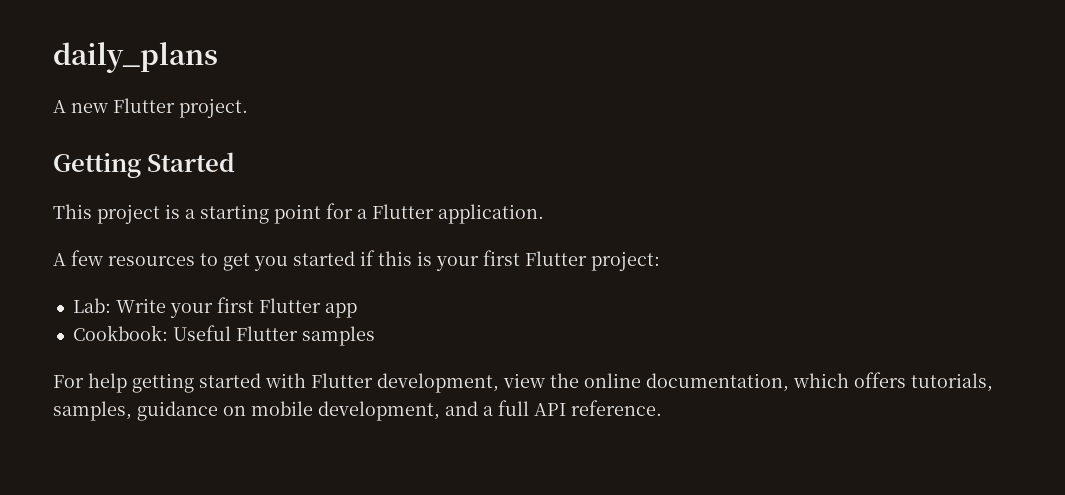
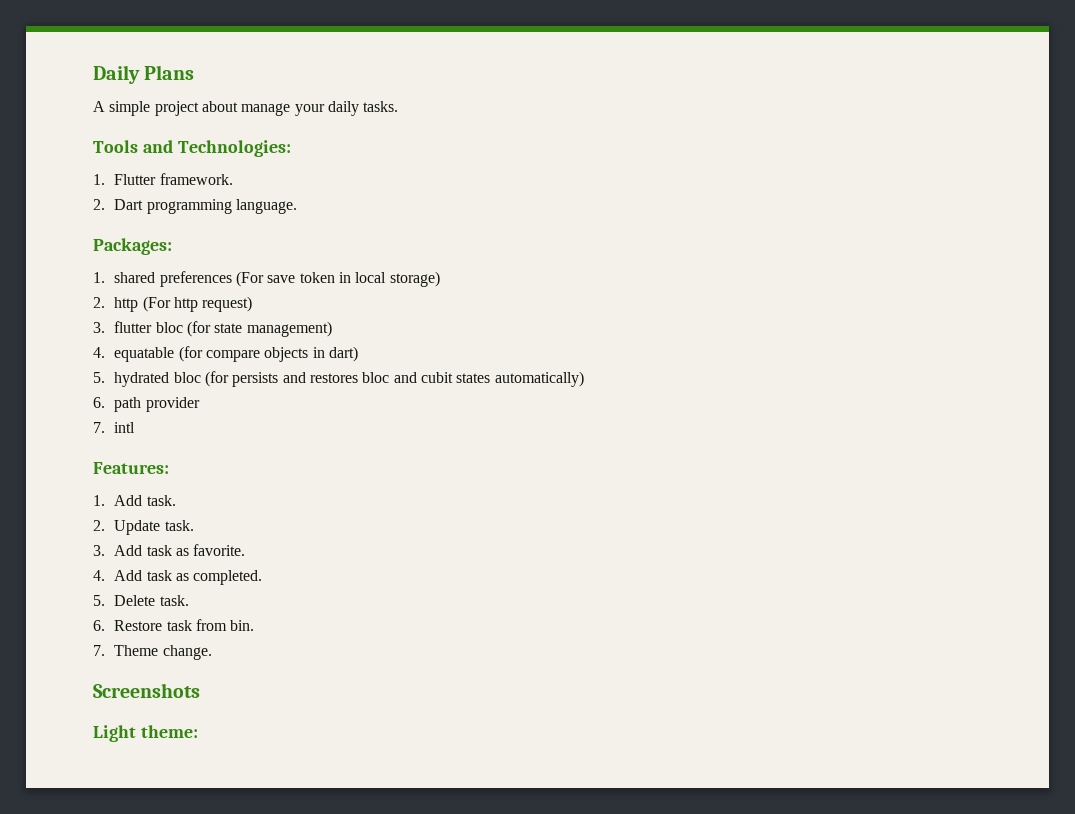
- daily_plans
- A new Flutter project.
- Getting Started
- This project is a starting point for a Flutter application.
- A few resources to get you started if this is your first Flutter project:
- Lab: Write your first Flutter app
- Cookbook: Useful Flutter samples
- For help getting started with Flutter development, view the online documentation, which offers tutorials, samples, guidance on mobile development, and a full API reference.
+ Daily Plans
+ A simple project about manage your daily tasks.
+ Tools and Technologies:
+ 1. Flutter framework.
+ 2. Dart programming language.
+ Packages:
+ 1. shared preferences (For save token in local storage)
+ 2. http (For http request)
+ 3. flutter bloc (for state management)
+ 4. equatable (for compare objects in dart)
+ 5. hydrated bloc (for persists and restores bloc and cubit states automatically)
+ 6. path provider
+ 7. intl
+ Features:
+ 1. Add task.
+ 2. Update task.
+ 3. Add task as favorite.
+ 4. Add task as completed.
+ 5. Delete task.
+ 6. Restore task from bin.
+ 7. Theme change.
+ Screenshots
+ Light theme:

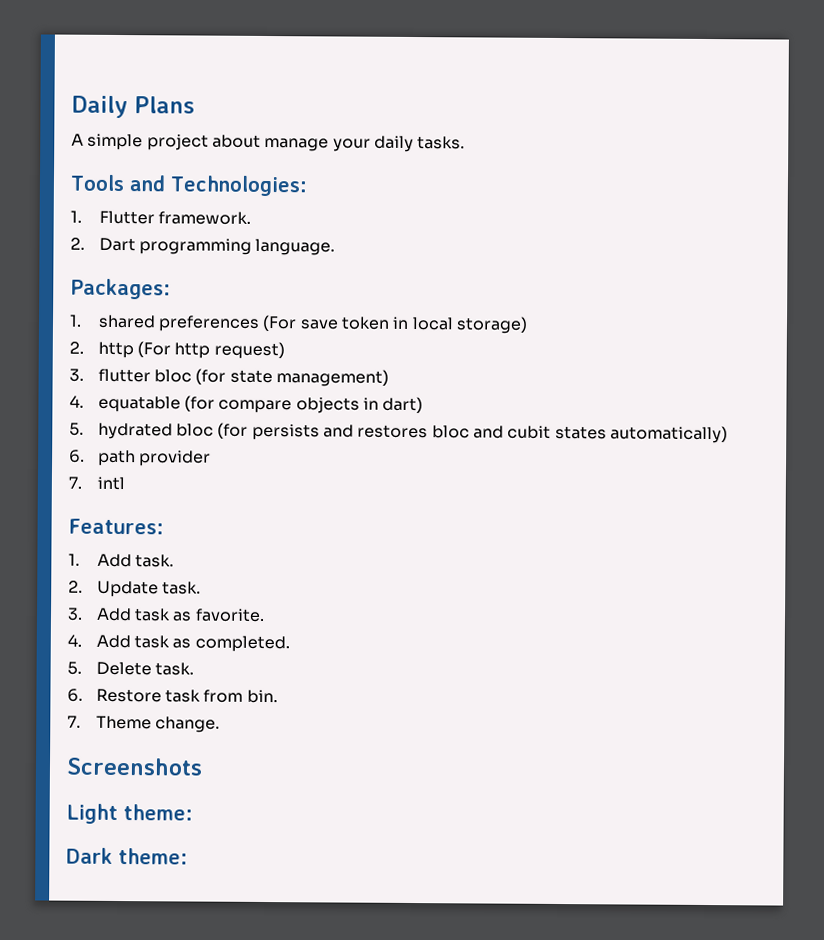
+ Dark theme:

